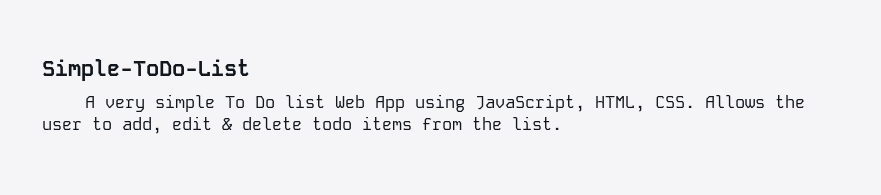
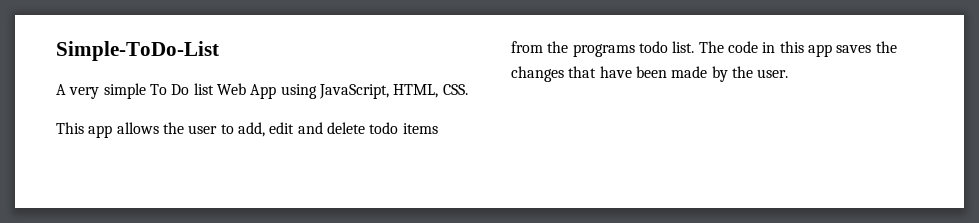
- A very simple To Do list Web App using JavaScript, HTML, CSS. Allows the user to add, edit & delete todo items from the list.
+ A very simple To Do list Web App using JavaScript, HTML, CSS.
+ This app allows the user to add, edit and delete todo items from the programs todo list. The code in this app saves the changes that have been made by the user.

